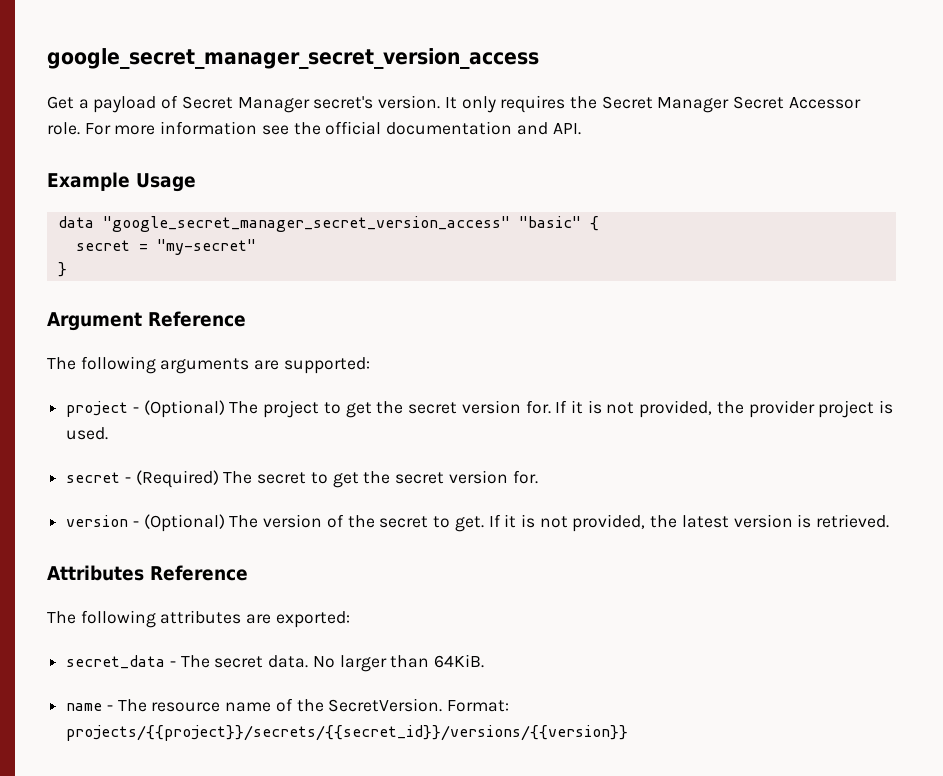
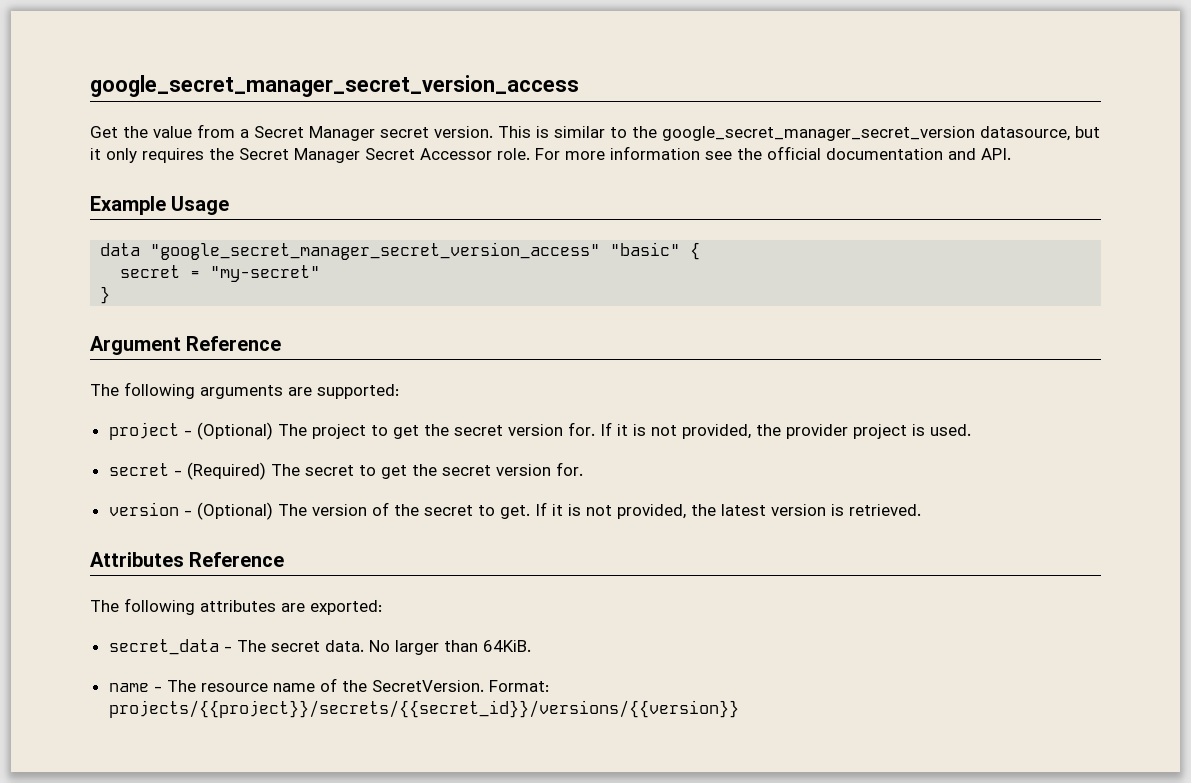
- Get a payload of Secret Manager secret's version. It only requires the Secret Manager Secret Accessor role.
+ Get the value from a Secret Manager secret version. This is similar to the google_secret_manager_secret_version datasource, but it only requires the Secret Manager Secret Accessor role.

